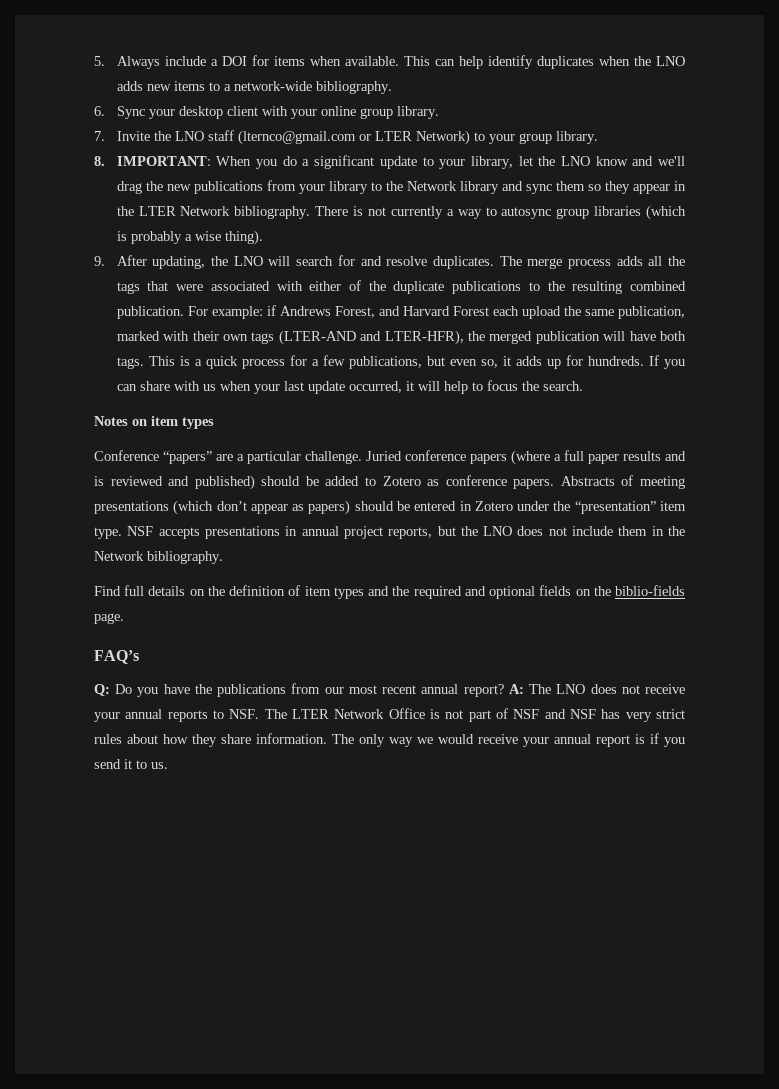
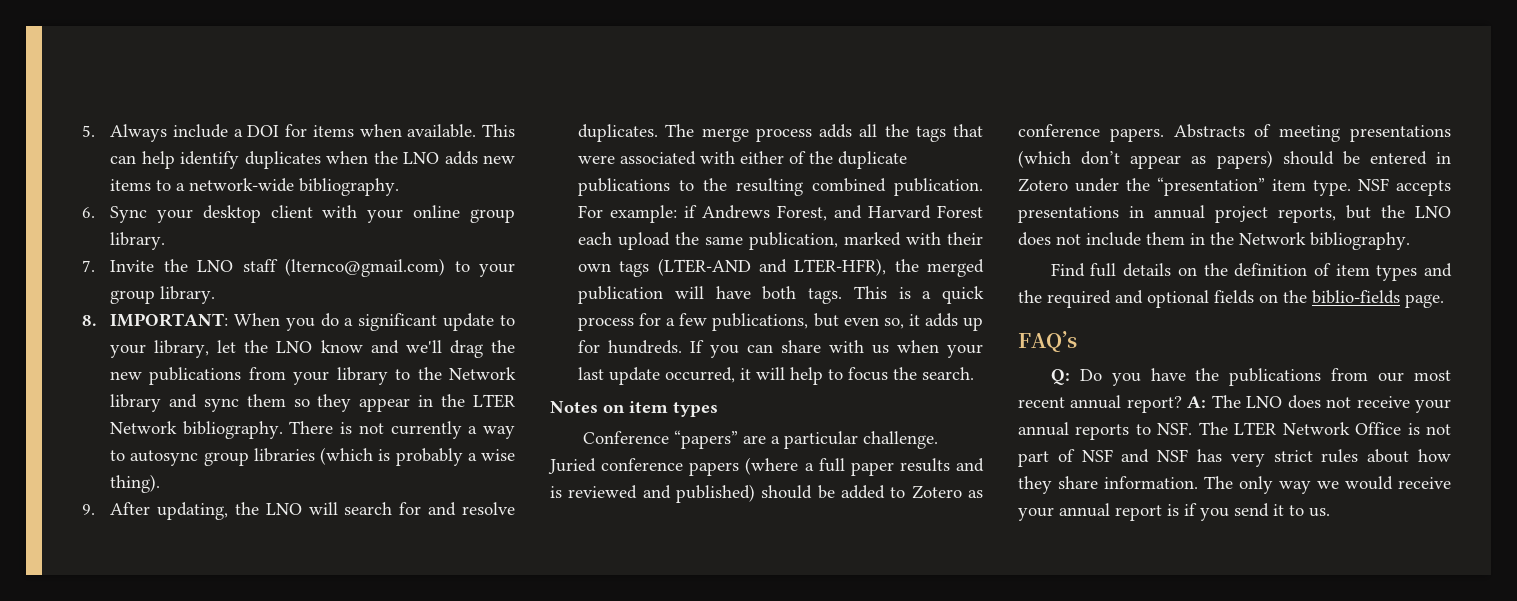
- 7. Invite the LNO staff (lternco@gmail.com or LTER Network) to your group library.
+ 7. Invite the LNO staff (lternco@gmail.com) to your group library.

